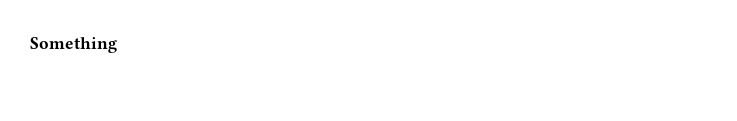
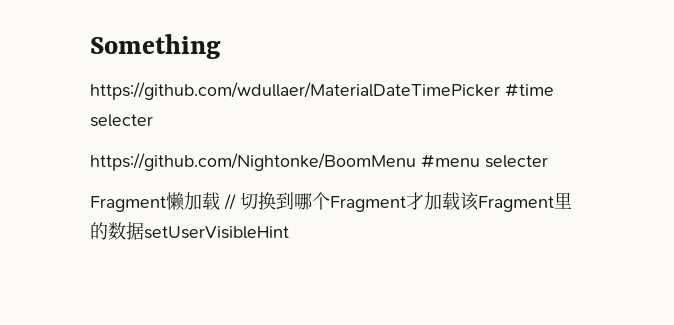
+ https://github.com/wdullaer/MaterialDateTimePicker #time selecter
+ https://github.com/Nightonke/BoomMenu #menu selecter
+ Fragment懒加载 // 切换到哪个Fragment才加载该Fragment里的数据setUserVisibleHint

